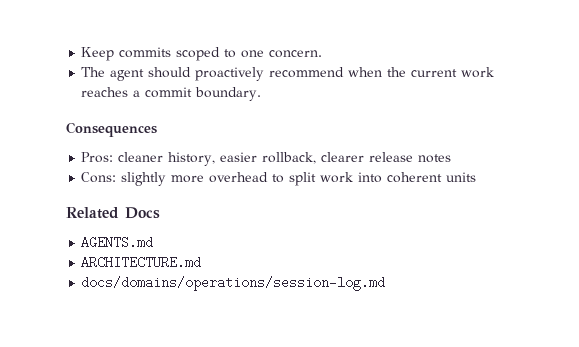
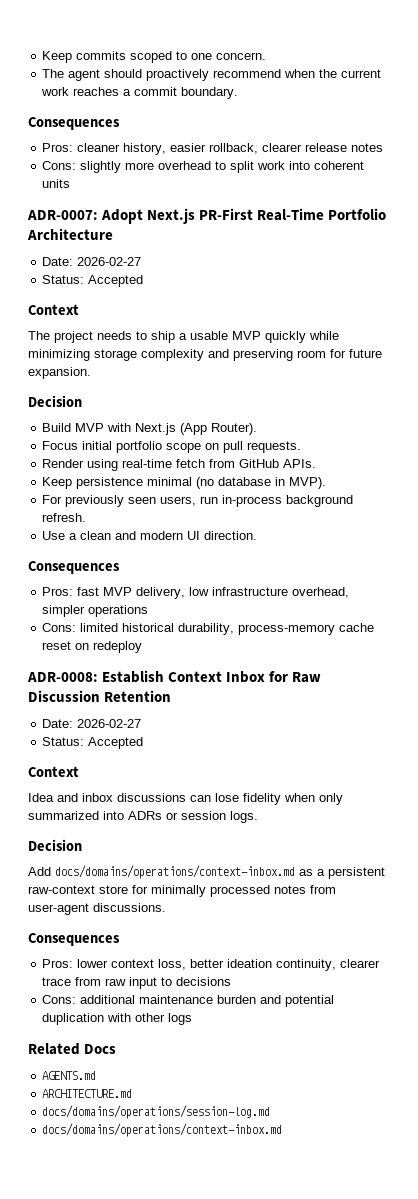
+ ADR-0007: Adopt Next.js PR-First Real-Time Portfolio Architecture
+ Date: 2026-02-27
+ Status: Accepted
+ Context
+ The project needs to ship a usable MVP quickly while minimizing storage complexity and preserving room for future expansion.
+ Decision
+ Build MVP with Next.js (App Router).
+ Focus initial portfolio scope on pull requests.
+ Render using real-time fetch from GitHub APIs.
+ Keep persistence minimal (no database in MVP).
+ For previously seen users, run in-process background refresh.
+ Use a clean and modern UI direction.
+ Consequences
+ Pros: fast MVP delivery, low infrastructure overhead, simpler operations
+ Cons: limited historical durability, process-memory cache reset on redeploy
+ ADR-0008: Establish Context Inbox for Raw Discussion Retention
+ Date: 2026-02-27
+ Status: Accepted
+ Context
+ Idea and inbox discussions can lose fidelity when only summarized into ADRs or session logs.
+ Decision
+ Add docs/domains/operations/context-inbox.md as a persistent raw-context store for minimally processed notes from user-agent discussions.
+ Consequences
+ Pros: lower context loss, better ideation continuity, clearer trace from raw input to decisions
+ Cons: additional maintenance burden and potential duplication with other logs
  docs/domains/operations/session-log.md
+ docs/domains/operations/context-inbox.md

